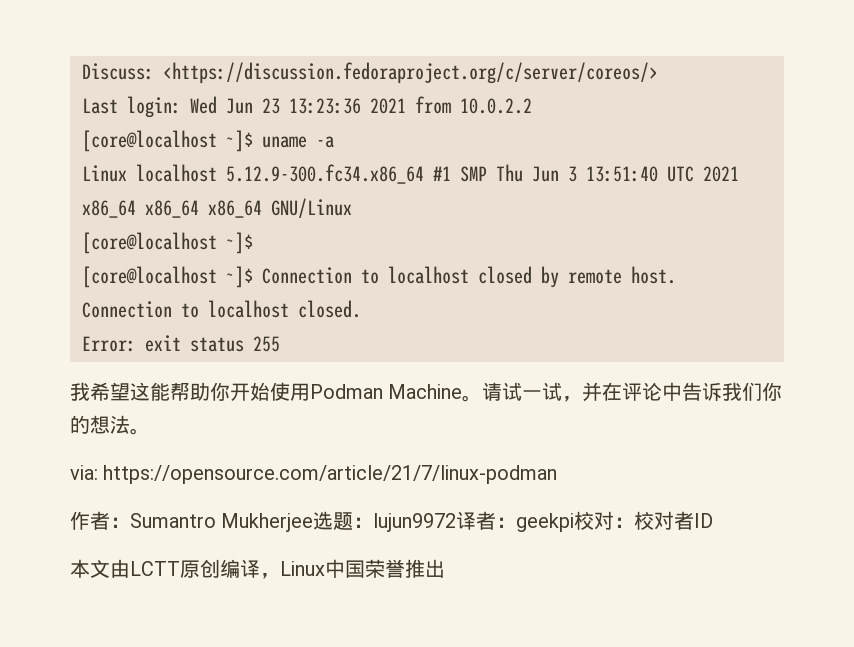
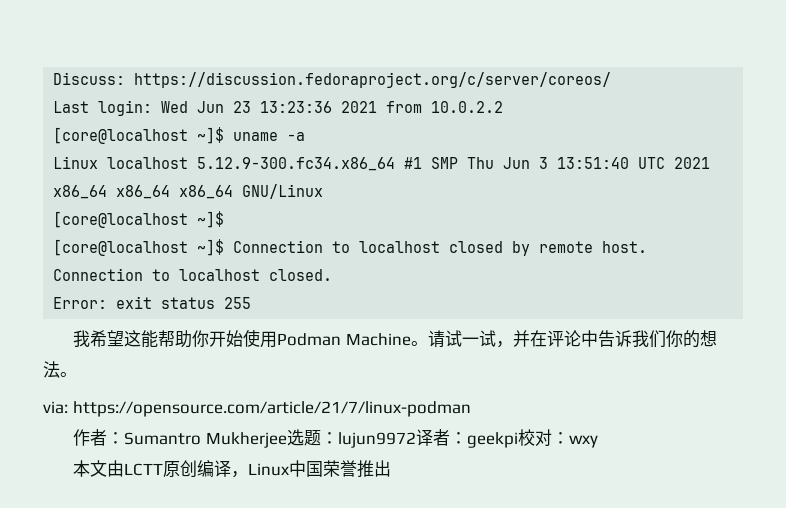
- Discuss: <https://discussion.fedoraproject.org/c/server/coreos/>
+ Discuss: https://discussion.fedoraproject.org/c/server/coreos/
- 作者：Sumantro Mukherjee选题：lujun9972译者：geekpi校对：校对者ID
+ 作者：Sumantro Mukherjee选题：lujun9972译者：geekpi校对：wxy

